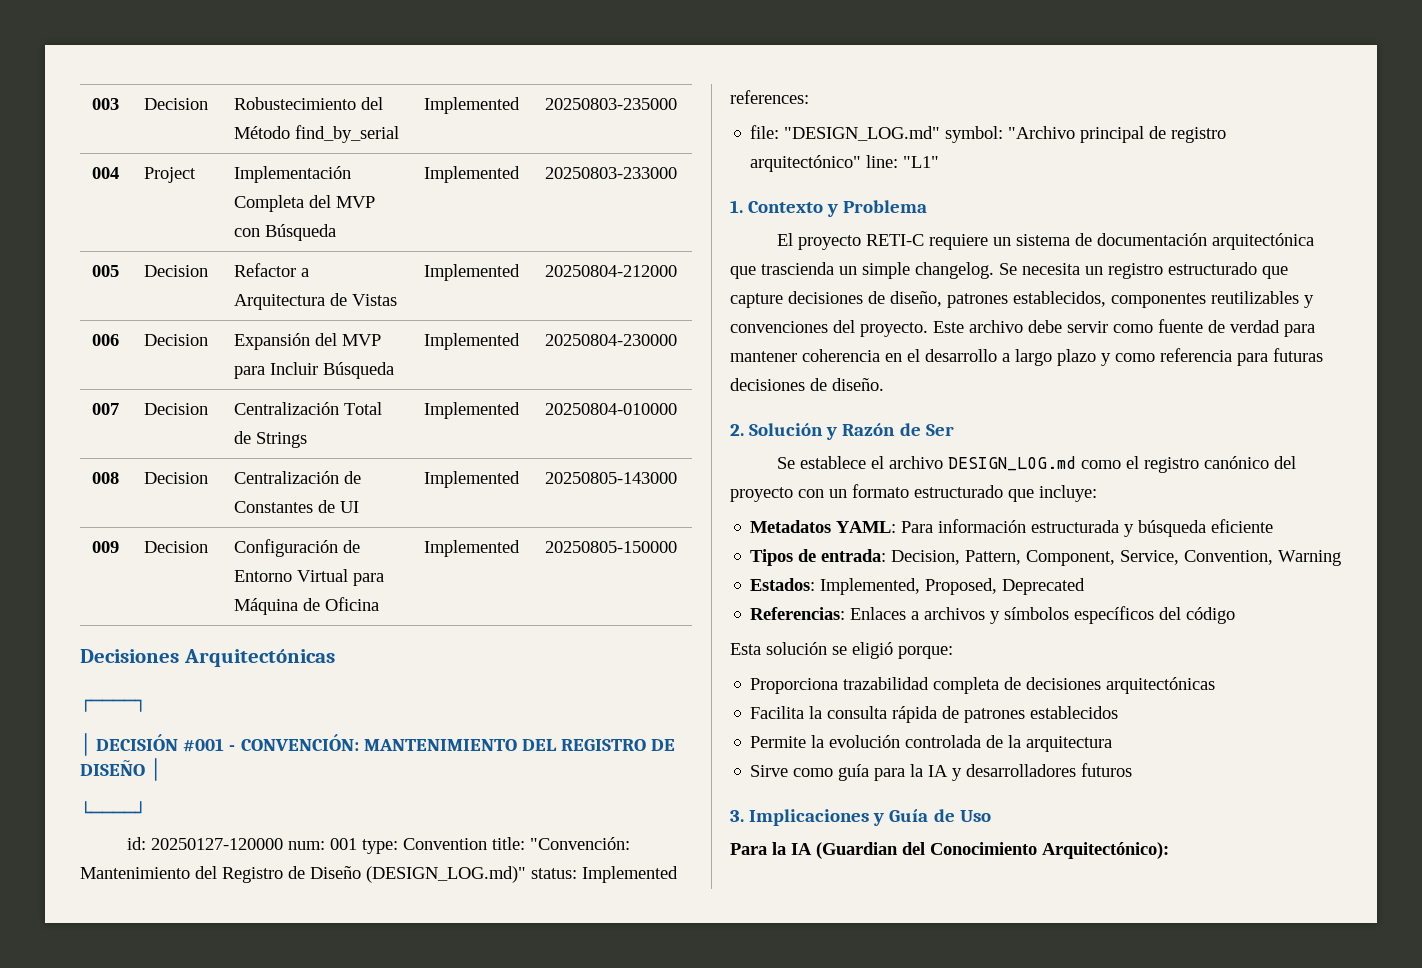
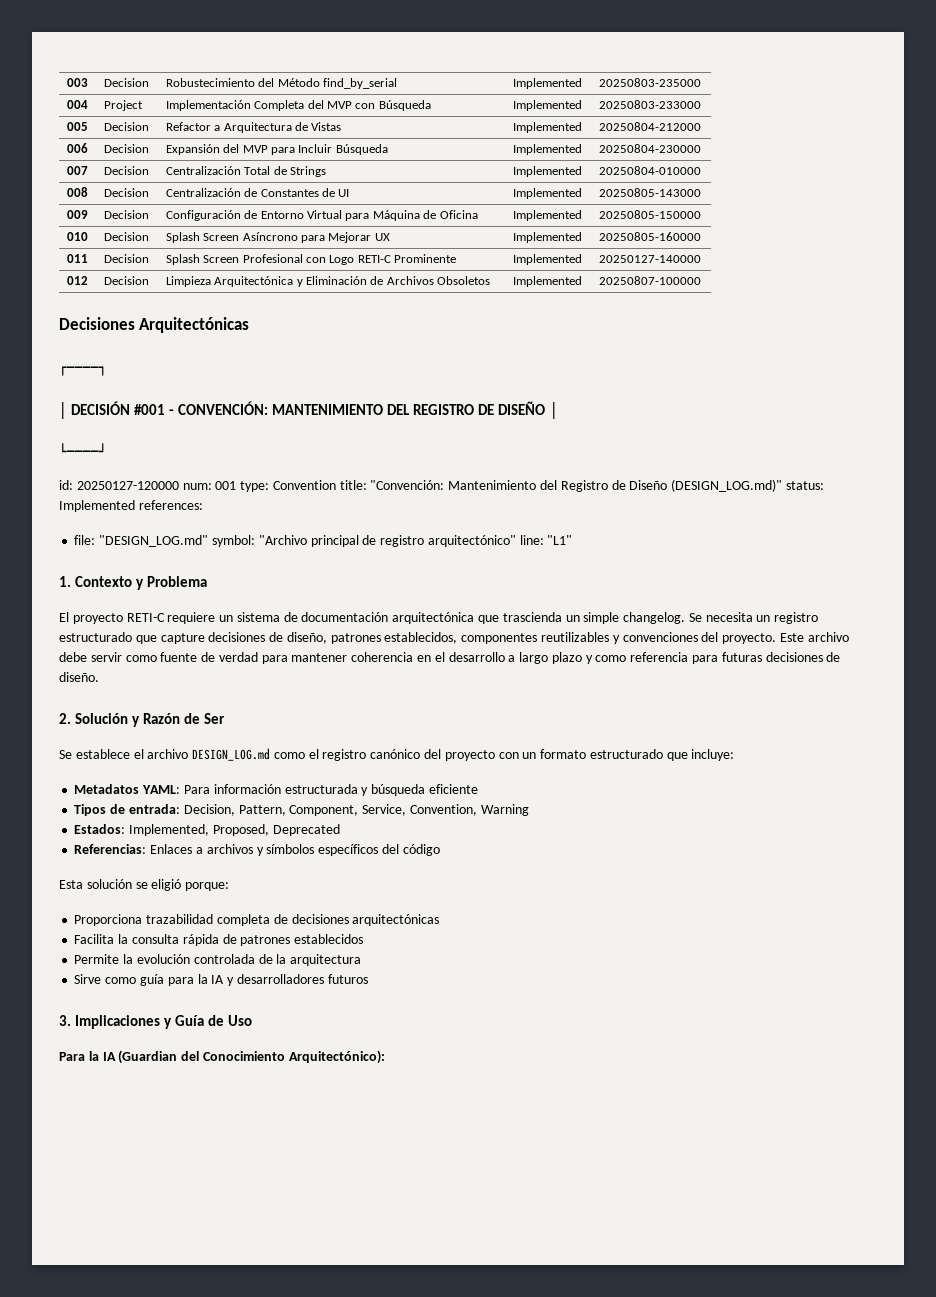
+ 010 | Decision | Splash Screen Asíncrono para Mejorar UX | Implemented | 20250805-160000
+ 011 | Decision | Splash Screen Profesional con Logo RETI-C Prominente | Implemented | 20250127-140000
+ 012 | Decision | Limpieza Arquitectónica y Eliminación de Archivos Obsoletos | Implemented | 20250807-100000

